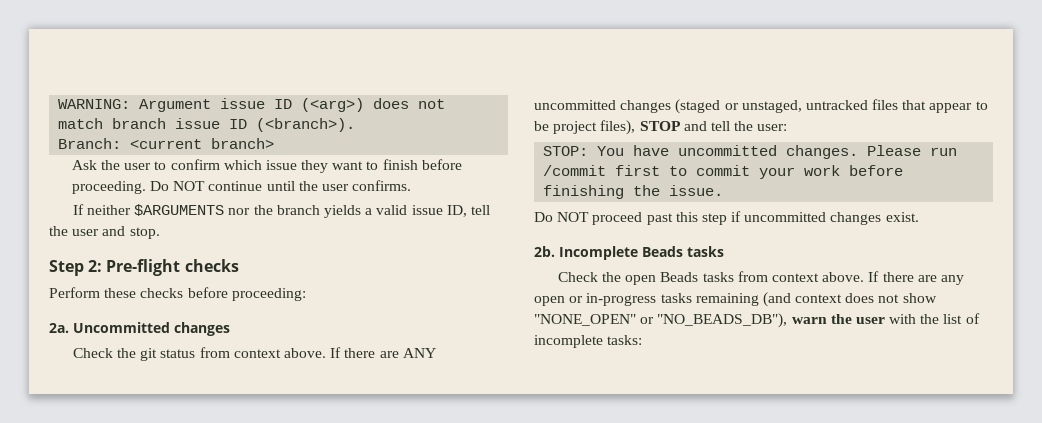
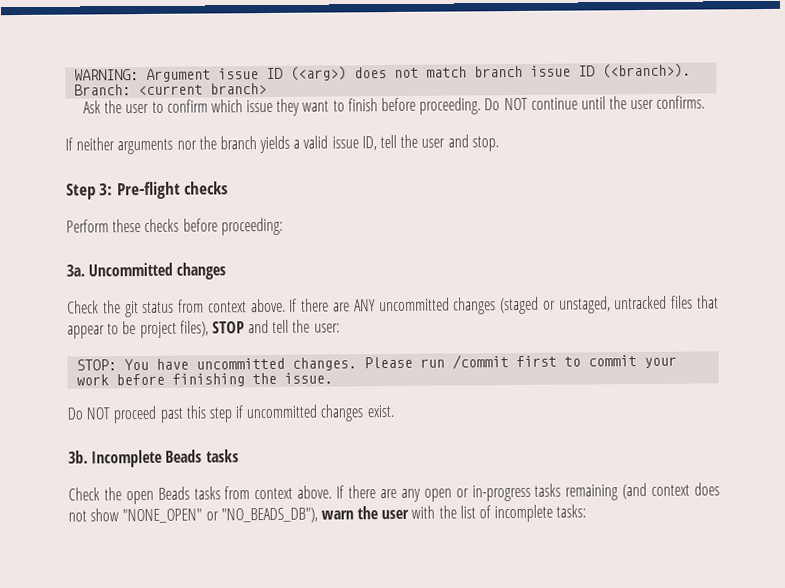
- If neither $ARGUMENTS nor the branch yields a valid issue ID, tell the user and stop.
+ If neither arguments nor the branch yields a valid issue ID, tell the user and stop.
- Step 2: Pre-flight checks
+ Step 3: Pre-flight checks
- 2a.
+ 3a.
- 2b.
+ 3b.

